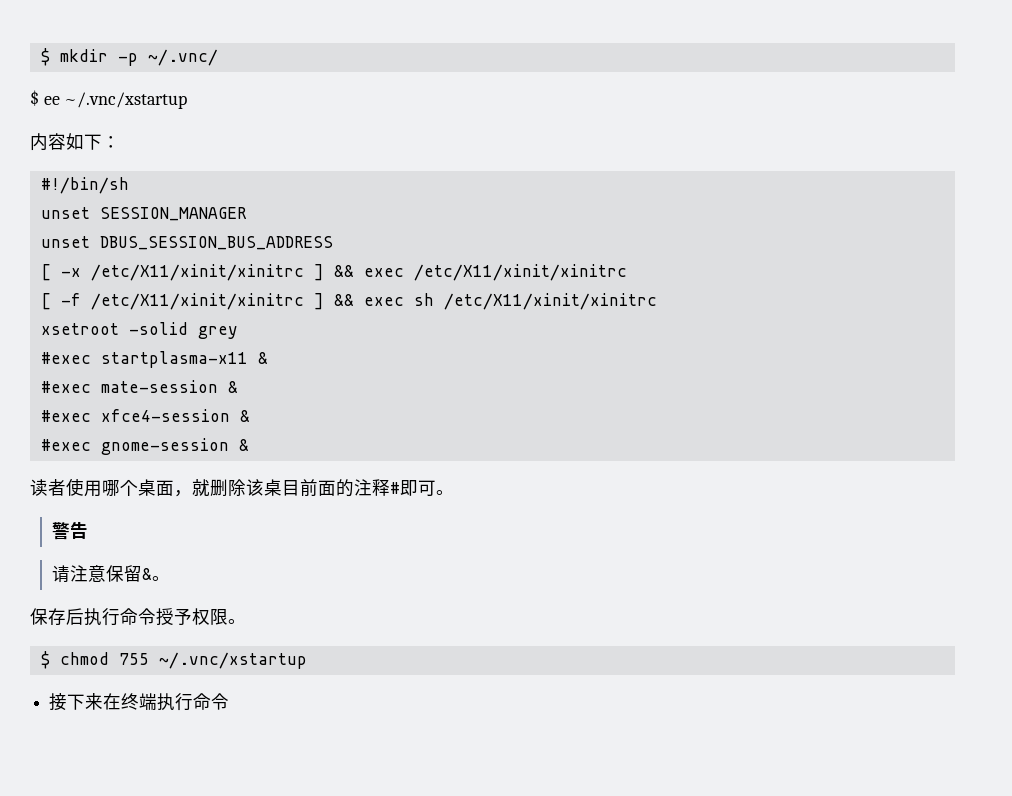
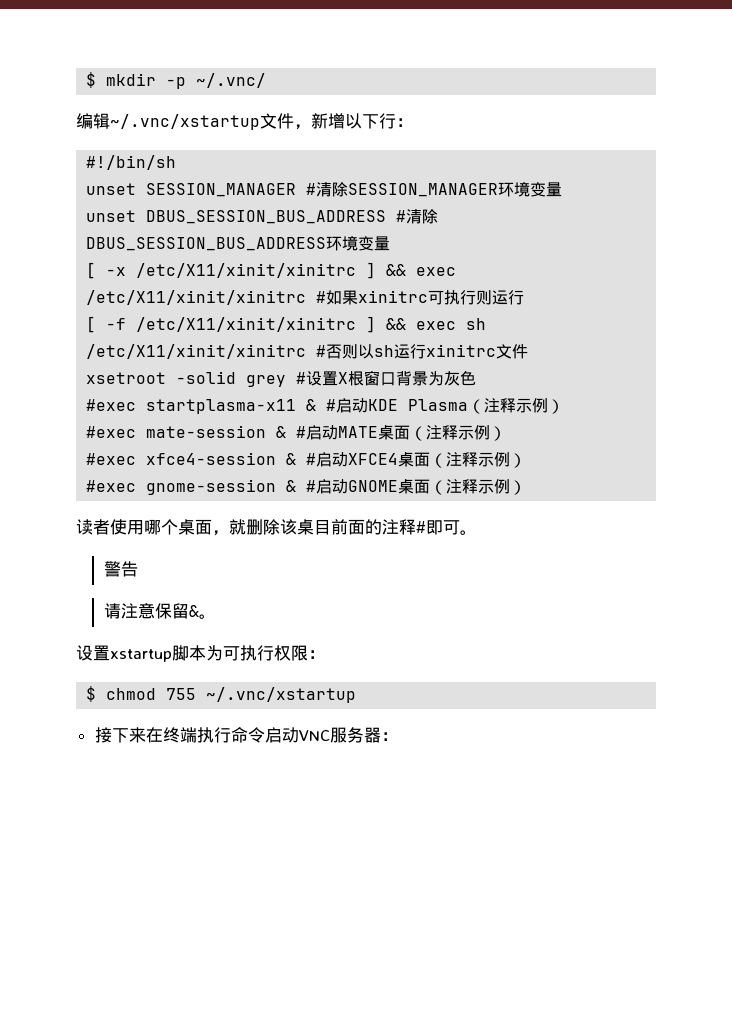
- $ ee ~/.vnc/xstartup
- 内容如下：
+ 编辑~/.vnc/xstartup文件，新增以下行：
- unset SESSION_MANAGER
- unset DBUS_SESSION_BUS_ADDRESS
+ unset SESSION_MANAGER #清除SESSION_MANAGER环境变量
+ unset DBUS_SESSION_BUS_ADDRESS #清除DBUS_SESSION_BUS_ADDRESS环境变量
- [ -x /etc/X11/xinit/xinitrc ] && exec /etc/X11/xinit/xinitrc
+ [ -x /etc/X11/xinit/xinitrc ] && exec /etc/X11/xinit/xinitrc #如果xinitrc可执行则运行
- [ -f /etc/X11/xinit/xinitrc ] && exec sh /etc/X11/xinit/xinitrc
- xsetroot -solid grey
- #exec startplasma-x11 &
- #exec mate-session &
- #exec xfce4-session &
- #exec gnome-session &
+ [ -f /etc/X11/xinit/xinitrc ] && exec sh /etc/X11/xinit/xinitrc #否则以sh运行xinitrc文件
+ xsetroot -solid grey #设置X根窗口背景为灰色
+ #exec startplasma-x11 & #启动KDE Plasma（注释示例）
+ #exec mate-session & #启动MATE桌面（注释示例）
+ #exec xfce4-session & #启动XFCE4桌面（注释示例）
+ #exec gnome-session & #启动GNOME桌面（注释示例）
- 保存后执行命令授予权限。
+ 设置xstartup脚本为可执行权限：
- 接下来在终端执行命令
+ 接下来在终端执行命令启动VNC服务器：

